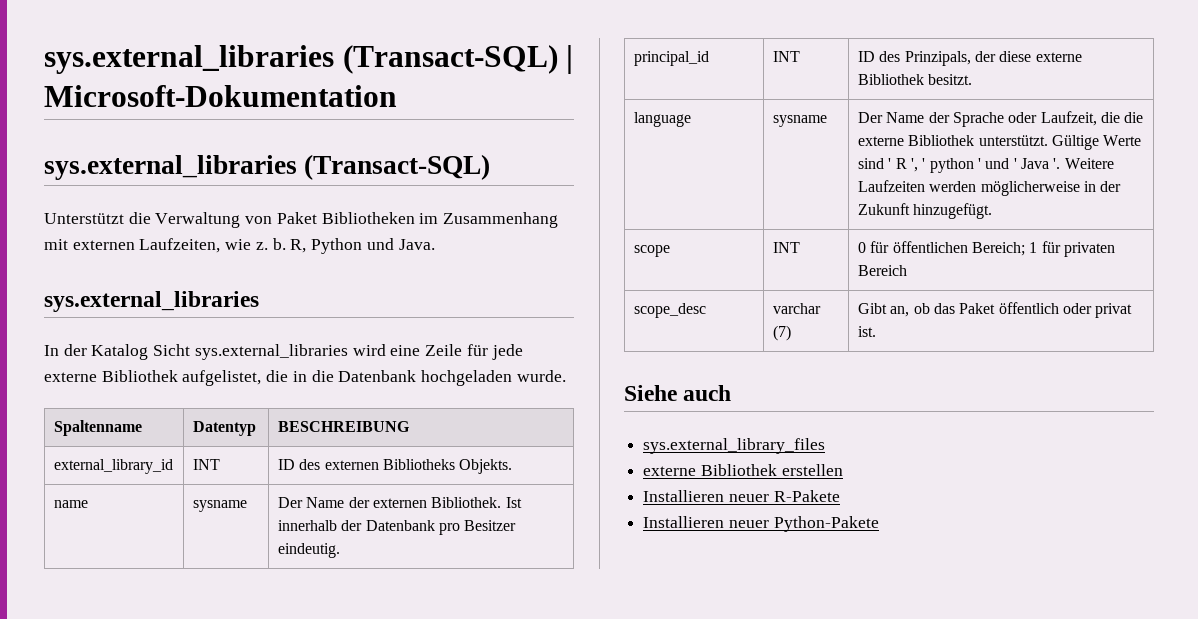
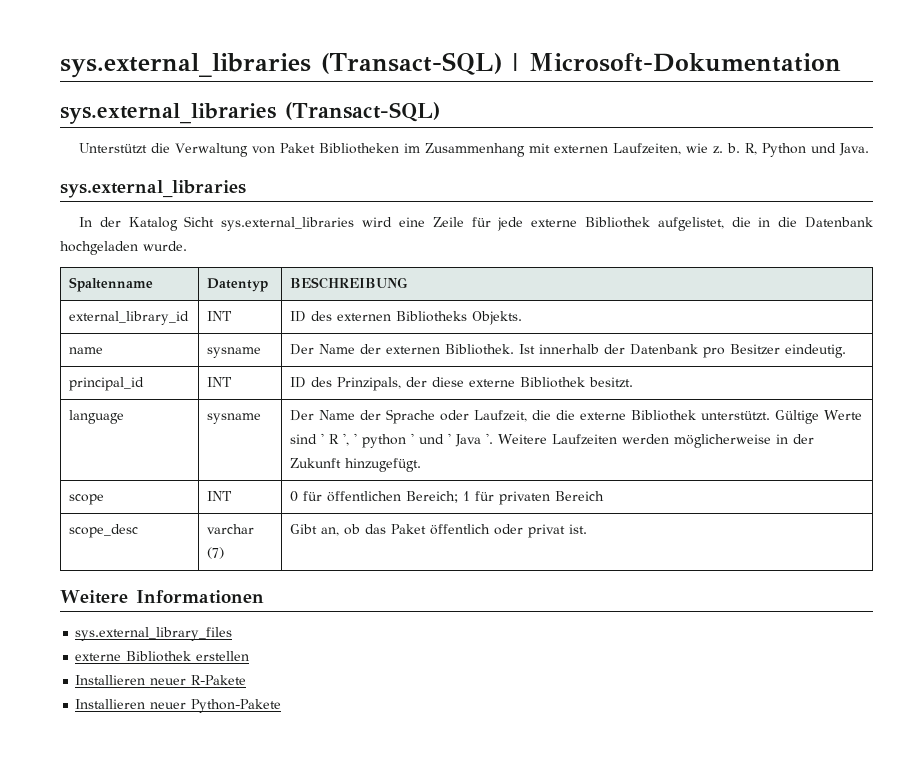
- Siehe auch
+ Weitere Informationen

